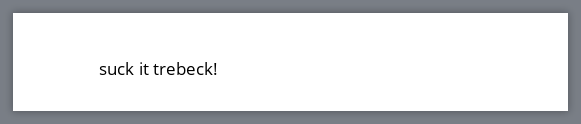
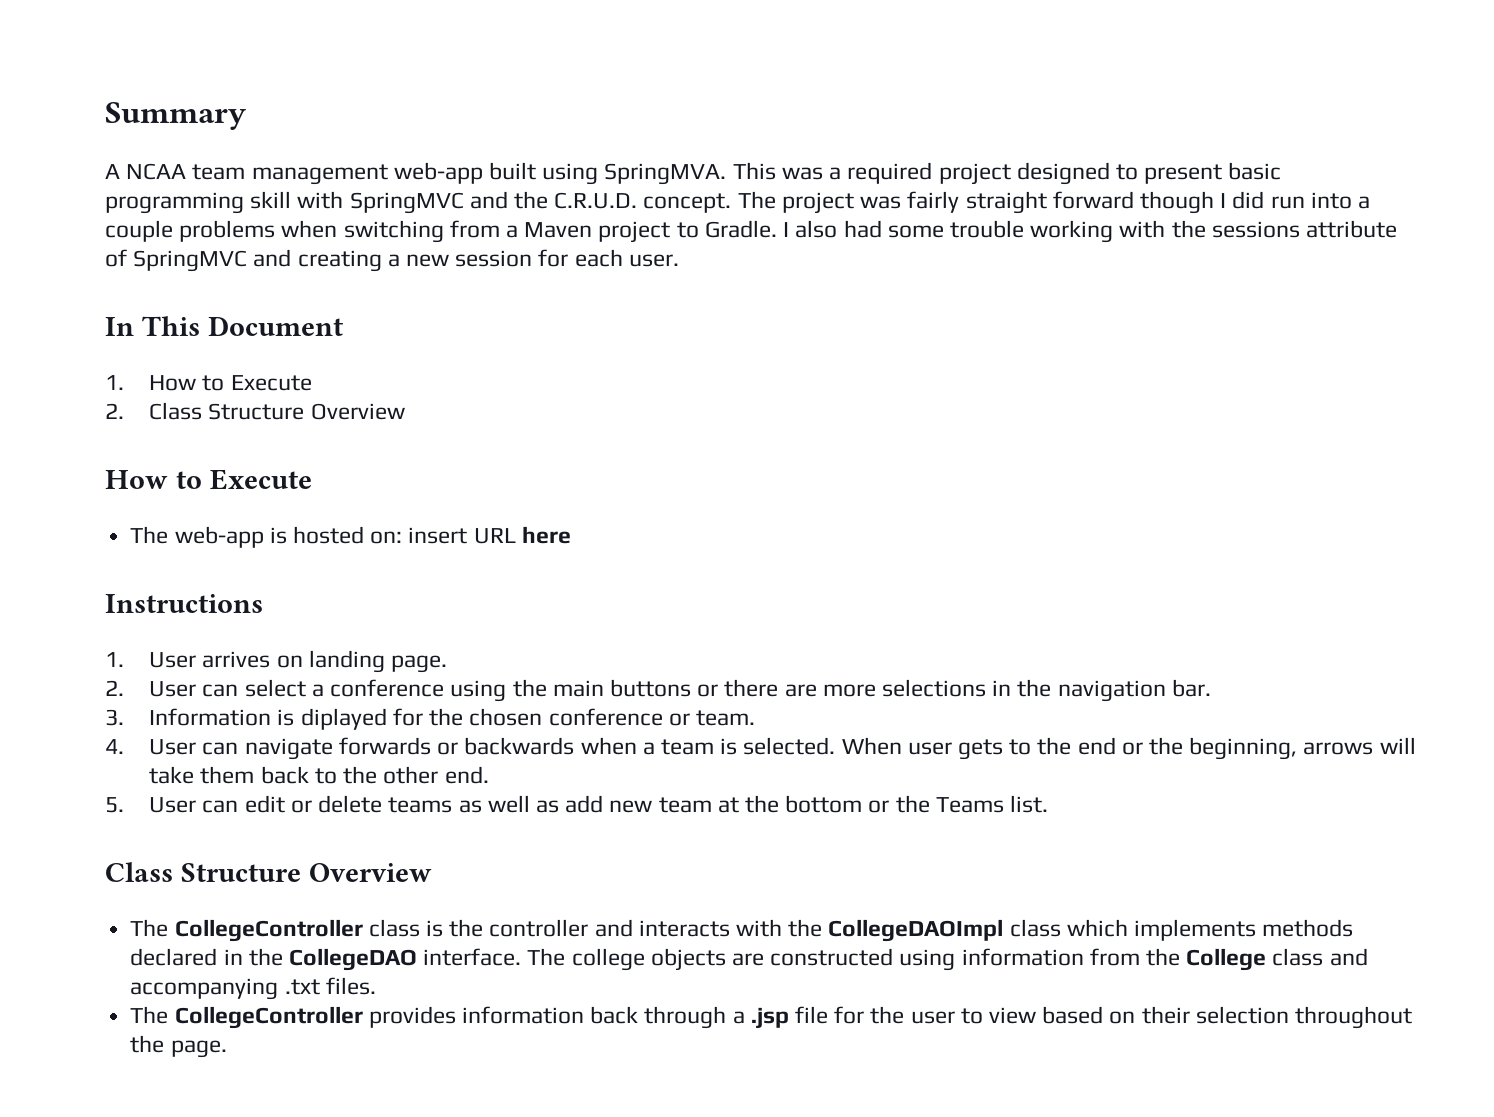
- suck it trebeck!
+ Summary
+ A NCAA team management web-app built using SpringMVA. This was a required project designed to present basic programming skill with SpringMVC and the C.R.U.D. concept. The project was fairly straight forward though I did run into a couple problems when switching from a Maven project to Gradle. I also had some trouble working with the sessions attribute of SpringMVC and creating a new session for each user.
+ In This Document
+ 1. How to Execute
+ 2. Class Structure Overview
+ How to Execute
+ The web-app is hosted on: insert URL here
+ Instructions
+ 1. User arrives on landing page.
+ 2. User can select a conference using the main buttons or there are more selections in the navigation bar.
+ 3. Information is diplayed for the chosen conference or team.
+ 4. User can navigate forwards or backwards when a team is selected. When user gets to the end or the beginning, arrows will take them back to the other end.
+ 5. User can edit or delete teams as well as add new team at the bottom or the Teams list.
+ Class Structure Overview
+ The CollegeController class is the controller and interacts with the CollegeDAOImpl class which implements methods declared in the CollegeDAO interface. The college objects are constructed using information from the College class and accompanying .txt files.
+ The CollegeController provides information back through a .jsp file for the user to view based on their selection throughout the page.

